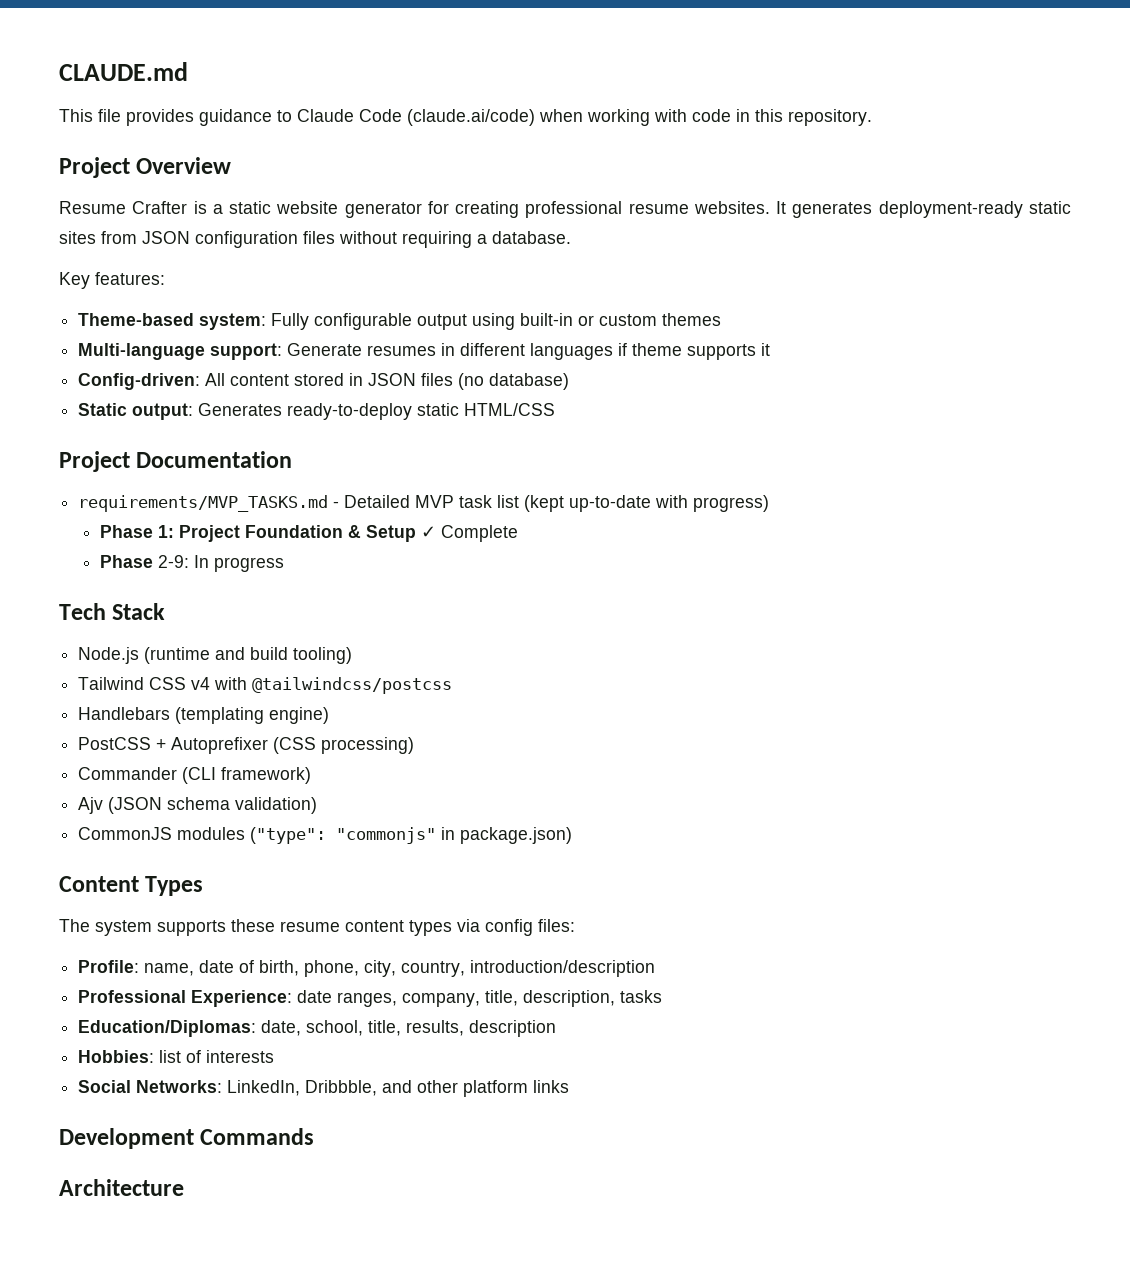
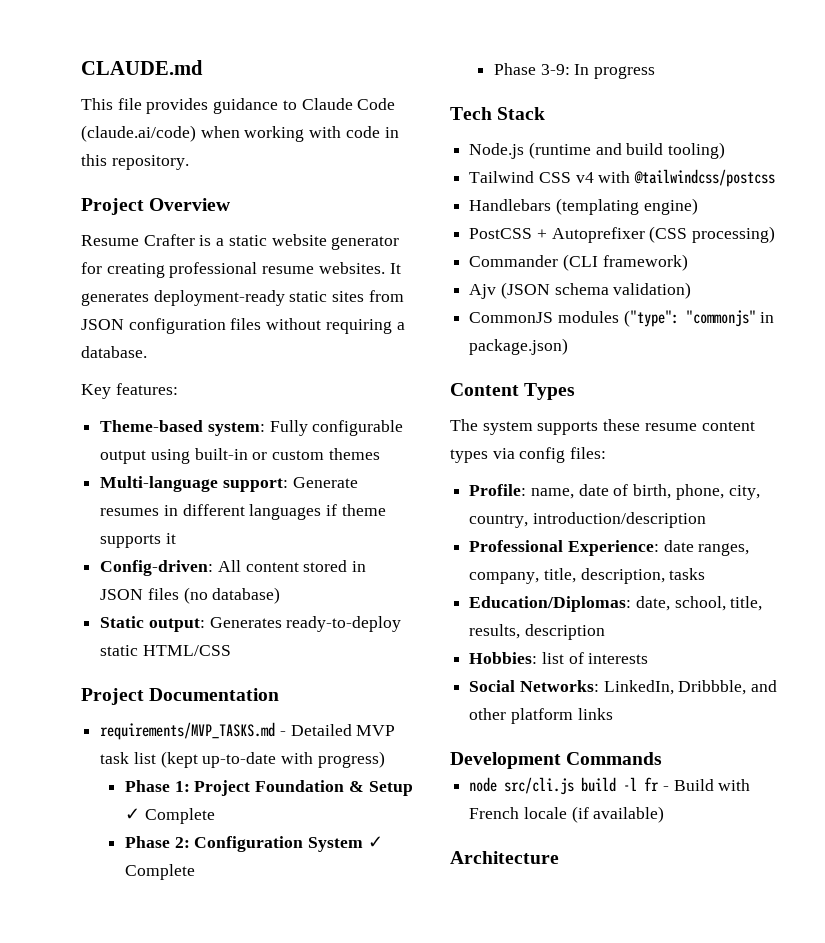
- Phase 2-9: In progress
+ Phase 2: Configuration System ✓ Complete
+ Phase 3-9: In progress
+ node src/cli.js build -l fr - Build with French locale (if available)

